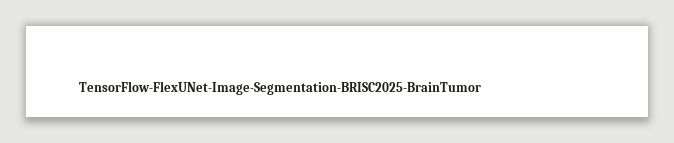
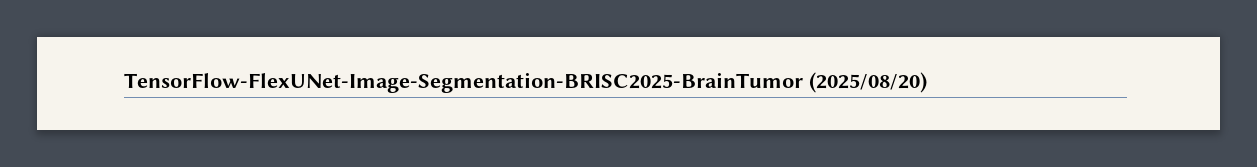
- TensorFlow-FlexUNet-Image-Segmentation-BRISC2025-BrainTumor
+ TensorFlow-FlexUNet-Image-Segmentation-BRISC2025-BrainTumor (2025/08/20)

